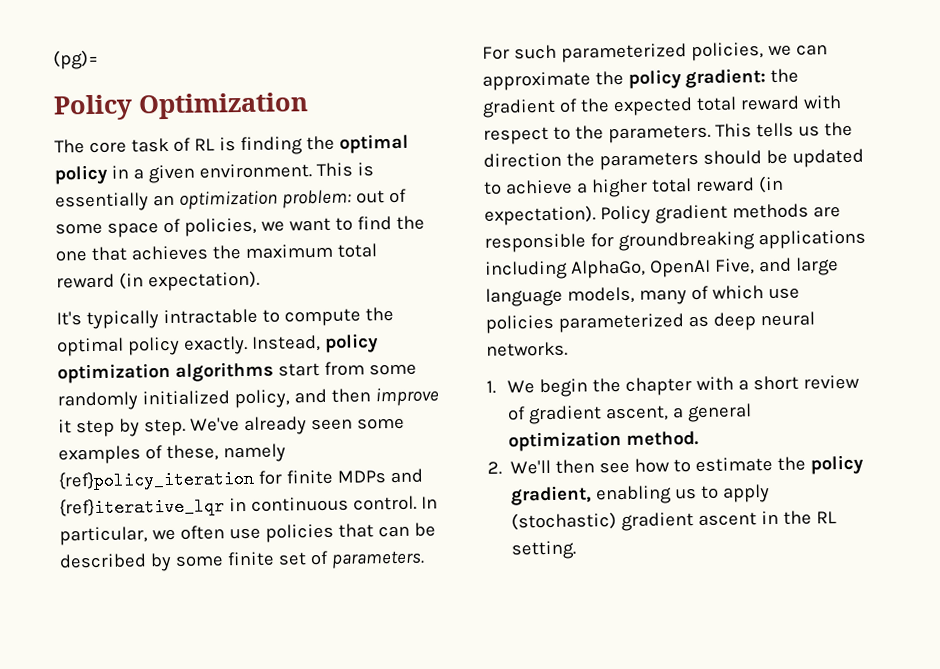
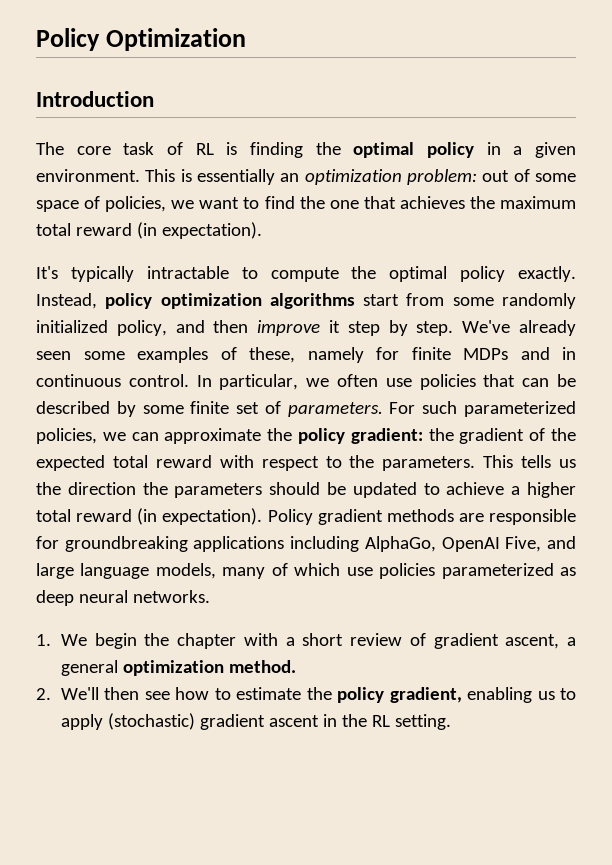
- (pg)=
+ Introduction
- We've already seen some examples of these, namely {ref}policy_iteration for finite MDPs and {ref}iterative_lqr in continuous control.
+ We've already seen some examples of these, namely for finite MDPs and in continuous control.

